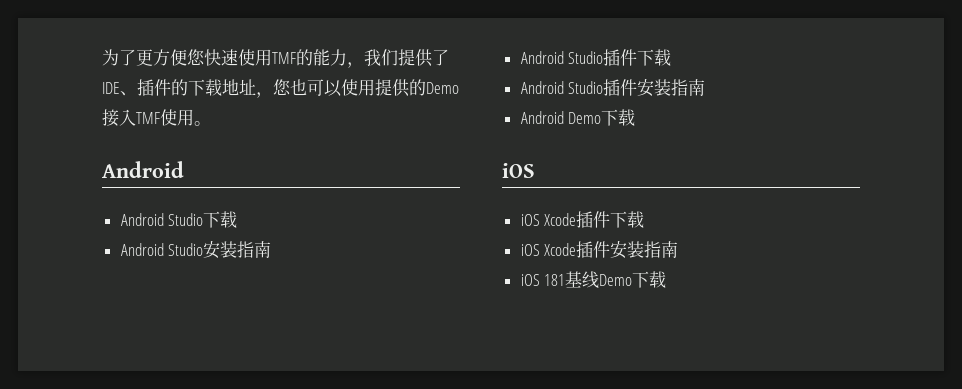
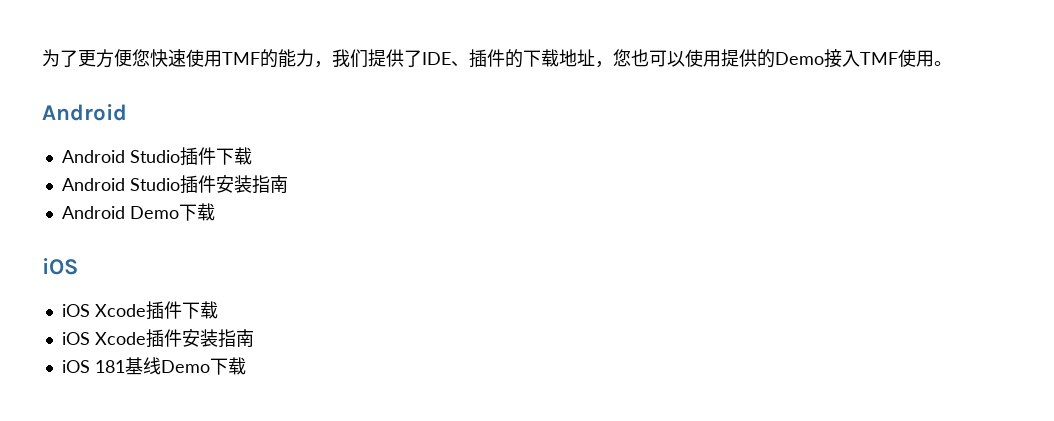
- Android Studio下载
- Android Studio安装指南

